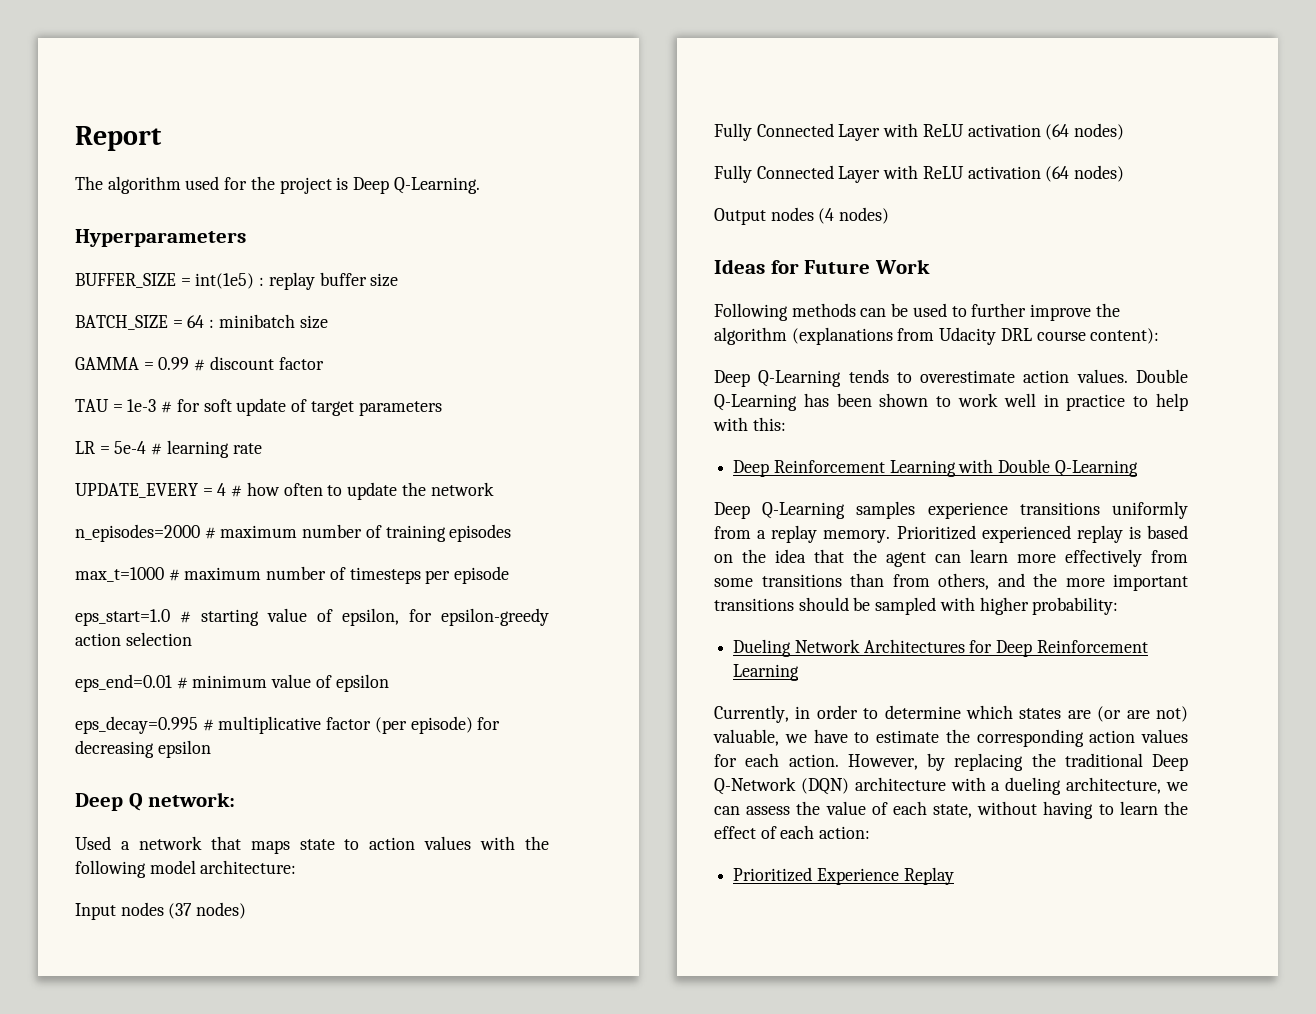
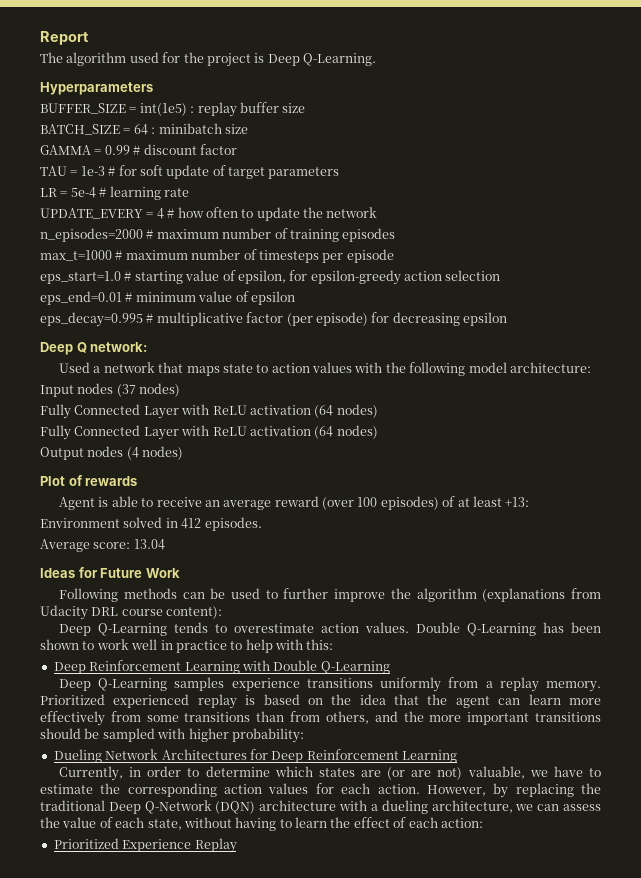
+ Plot of rewards
+ Agent is able to receive an average reward (over 100 episodes) of at least +13:
+ Environment solved in 412 episodes.
+ Average score: 13.04

